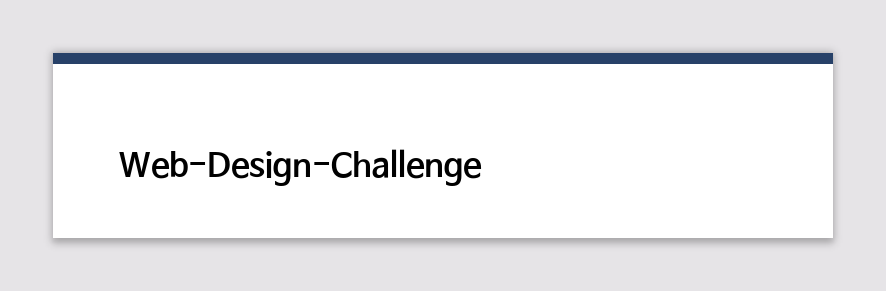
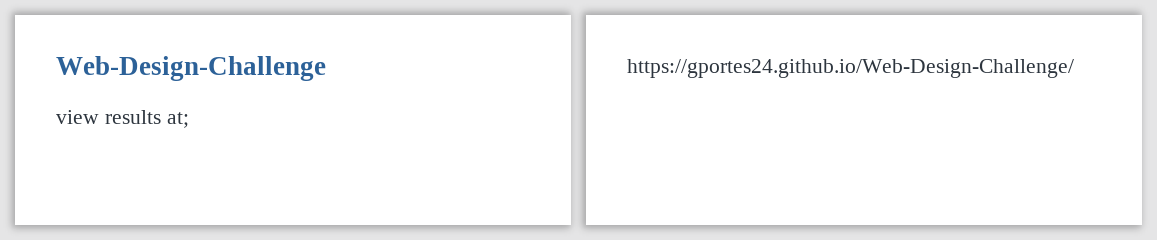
+ view results at; https://gportes24.github.io/Web-Design-Challenge/

